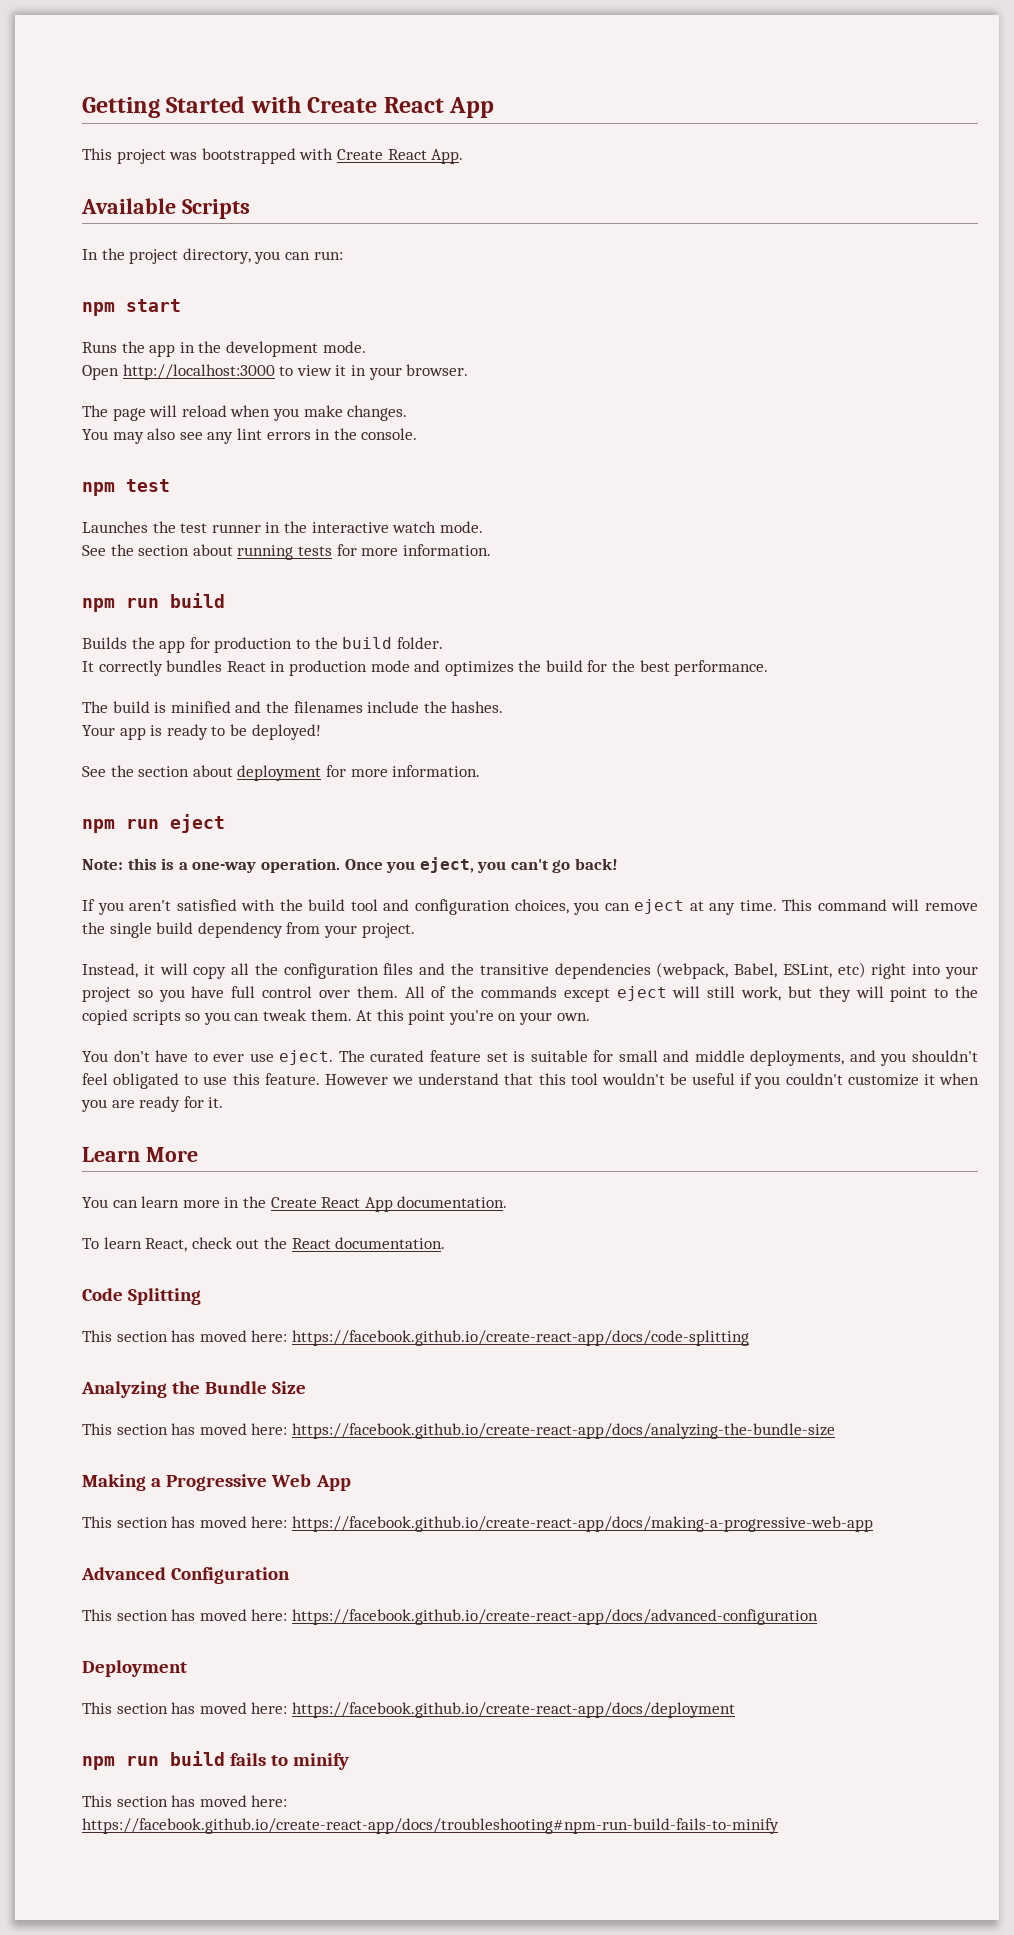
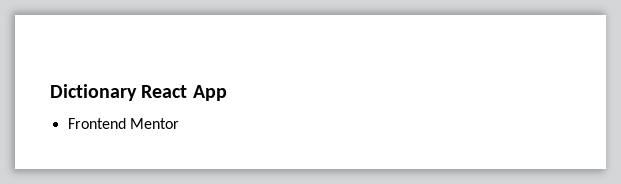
- Getting Started with Create React App
- This project was bootstrapped with Create React App.
- Available Scripts
- In the project directory, you can run:
- npm start
- Runs the app in the development mode.
- Open http://localhost:3000 to view it in your browser.
- The page will reload when you make changes.
- You may also see any lint errors in the console.
- npm test
- Launches the test runner in the interactive watch mode.
- See the section about running tests for more information.
- npm run build
- Builds the app for production to the build folder.
- It correctly bundles React in production mode and optimizes the build for the best performance.
- The build is minified and the filenames include the hashes.
- Your app is ready to be deployed!
- See the section about deployment for more information.
- npm run eject
- Note: this is a one-way operation. Once you eject, you can't go back!
- If you aren't satisfied with the build tool and configuration choices, you can eject at any time. This command will remove the single build dependency from your project.
- Instead, it will copy all the configuration files and the transitive dependencies (webpack, Babel, ESLint, etc) right into your project so you have full control over them. All of the commands except eject will still work, but they will point to the copied scripts so you can tweak them. At this point you're on your own.
- You don't have to ever use eject. The curated feature set is suitable for small and middle deployments, and you shouldn't feel obligated to use this feature. However we understand that this tool wouldn't be useful if you couldn't customize it when you are ready for it.
- Learn More
- You can learn more in the Create React App documentation.
- To learn React, check out the React documentation.
- Code Splitting
- This section has moved here: https://facebook.github.io/create-react-app/docs/code-splitting
- Analyzing the Bundle Size
- This section has moved here: https://facebook.github.io/create-react-app/docs/analyzing-the-bundle-size
- Making a Progressive Web App
- This section has moved here: https://facebook.github.io/create-react-app/docs/making-a-progressive-web-app
- Advanced Configuration
- This section has moved here: https://facebook.github.io/create-react-app/docs/advanced-configuration
- Deployment
- This section has moved here: https://facebook.github.io/create-react-app/docs/deployment
- npm run build fails to minify
- This section has moved here: https://facebook.github.io/create-react-app/docs/troubleshooting#npm-run-build-fails-to-minify
+ Dictionary React App
+ Frontend Mentor

